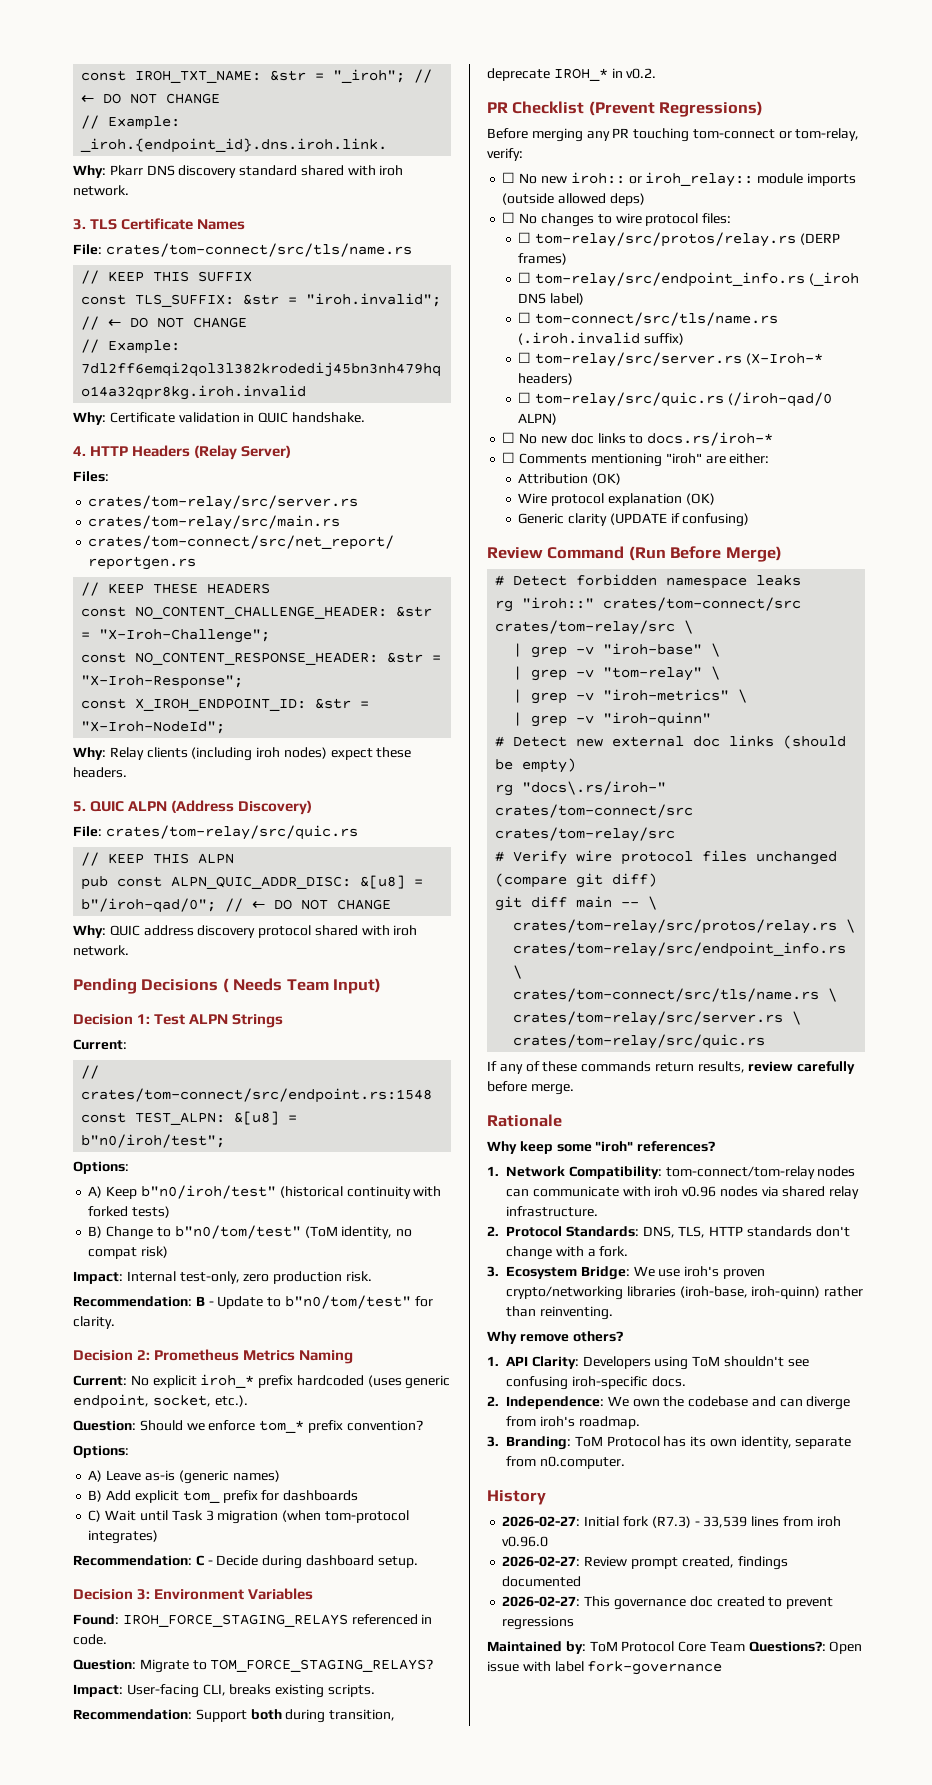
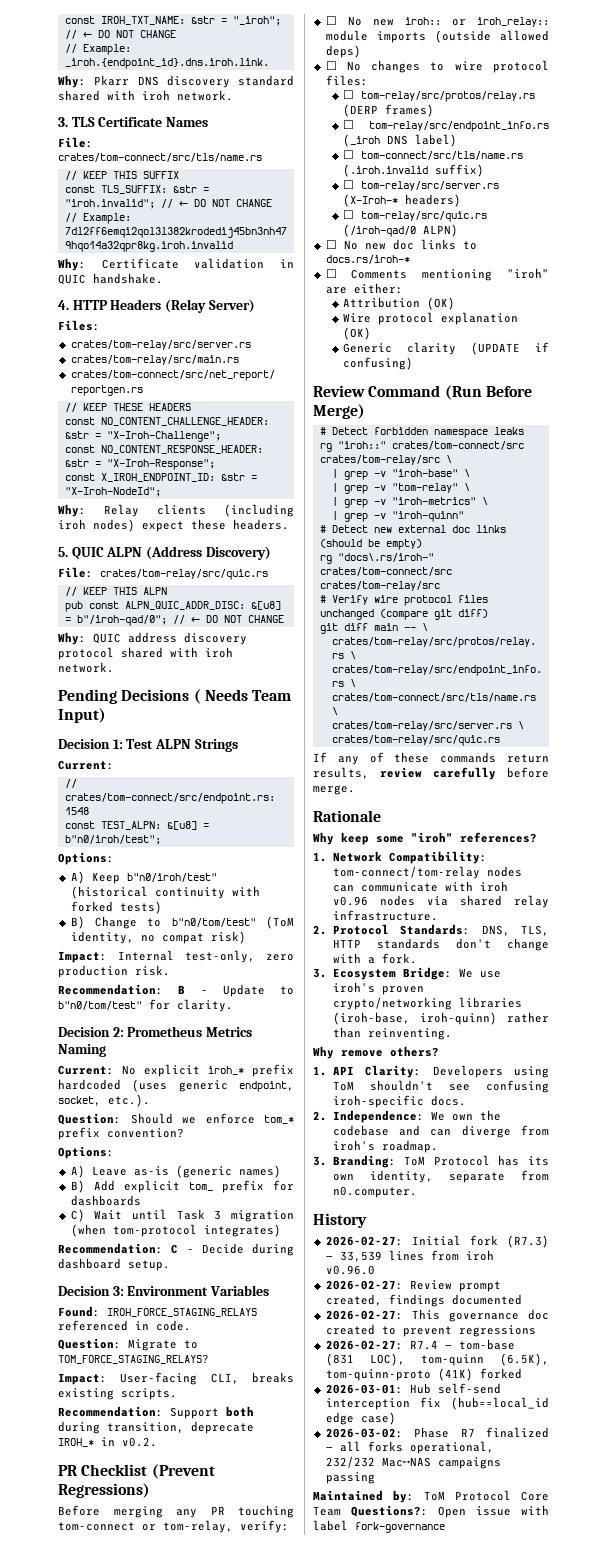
- 2026-02-27: Initial fork (R7.3) - 33,539 lines from iroh v0.96.0
+ 2026-02-27: Initial fork (R7.3) — 33,539 lines from iroh v0.96.0
+ 2026-02-27: R7.4 — tom-base (831 LOC), tom-quinn (6.5K), tom-quinn-proto (41K) forked
+ 2026-03-01: Hub self-send interception fix (hub==local_id edge case)
+ 2026-03-02: Phase R7 finalized — all forks operational, 232/232 Mac↔NAS campaigns passing

